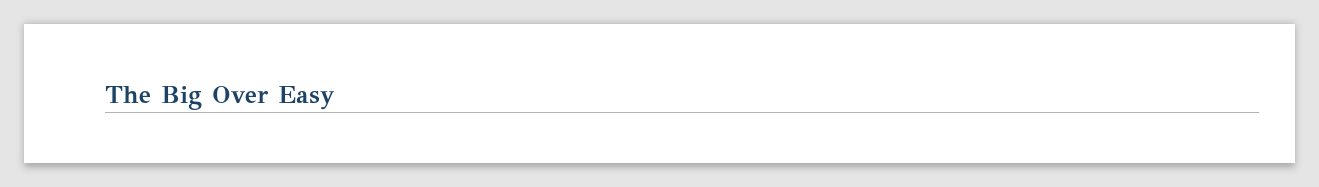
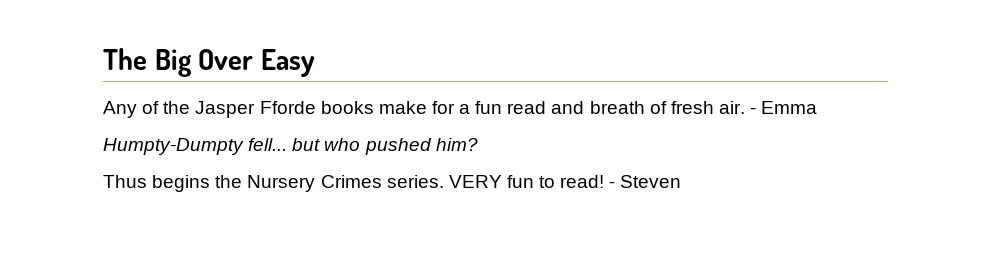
+ Any of the Jasper Fforde books make for a fun read and breath of fresh air. - Emma
+ Humpty-Dumpty fell... but who pushed him?
+ Thus begins the Nursery Crimes series. VERY fun to read! - Steven

